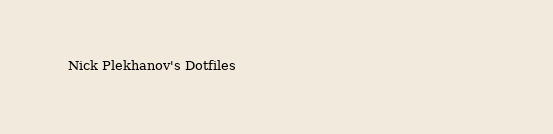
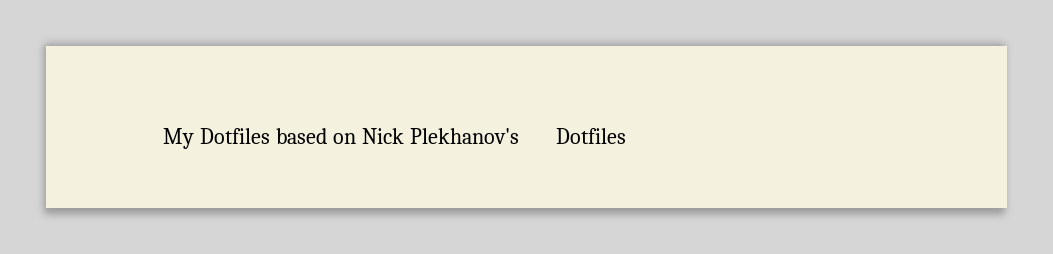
- Nick Plekhanov's Dotfiles
+ My Dotfiles based on Nick Plekhanov's Dotfiles

